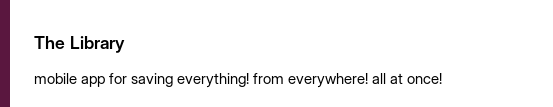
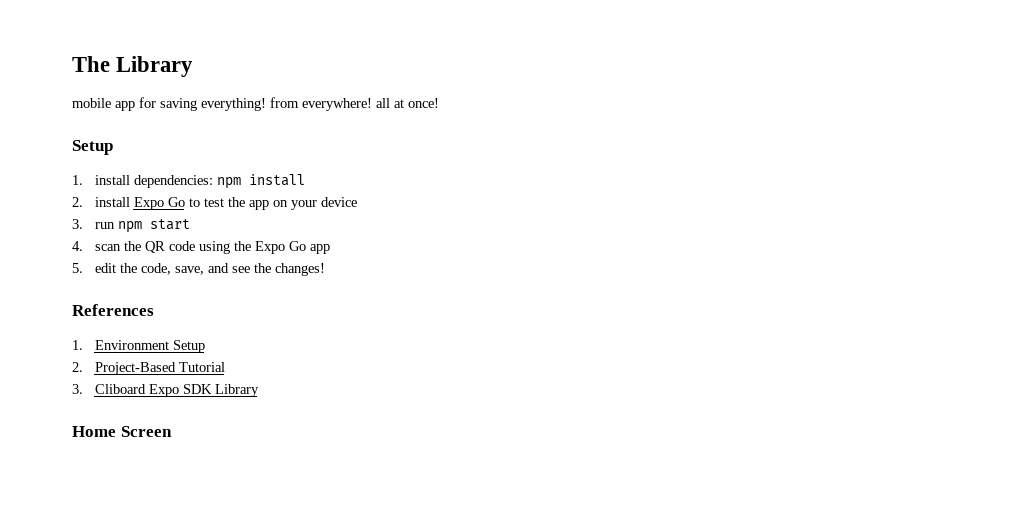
  mobile app for saving everything! from everywhere! all at once!
+ Setup
+ 1. install dependencies: npm install
+ 2. install Expo Go to test the app on your device
+ 3. run npm start
+ 4. scan the QR code using the Expo Go app
+ 5. edit the code, save, and see the changes!
+ References
+ 1. Environment Setup
+ 2. Project-Based Tutorial
+ 3. Cliboard Expo SDK Library
+ Home Screen

